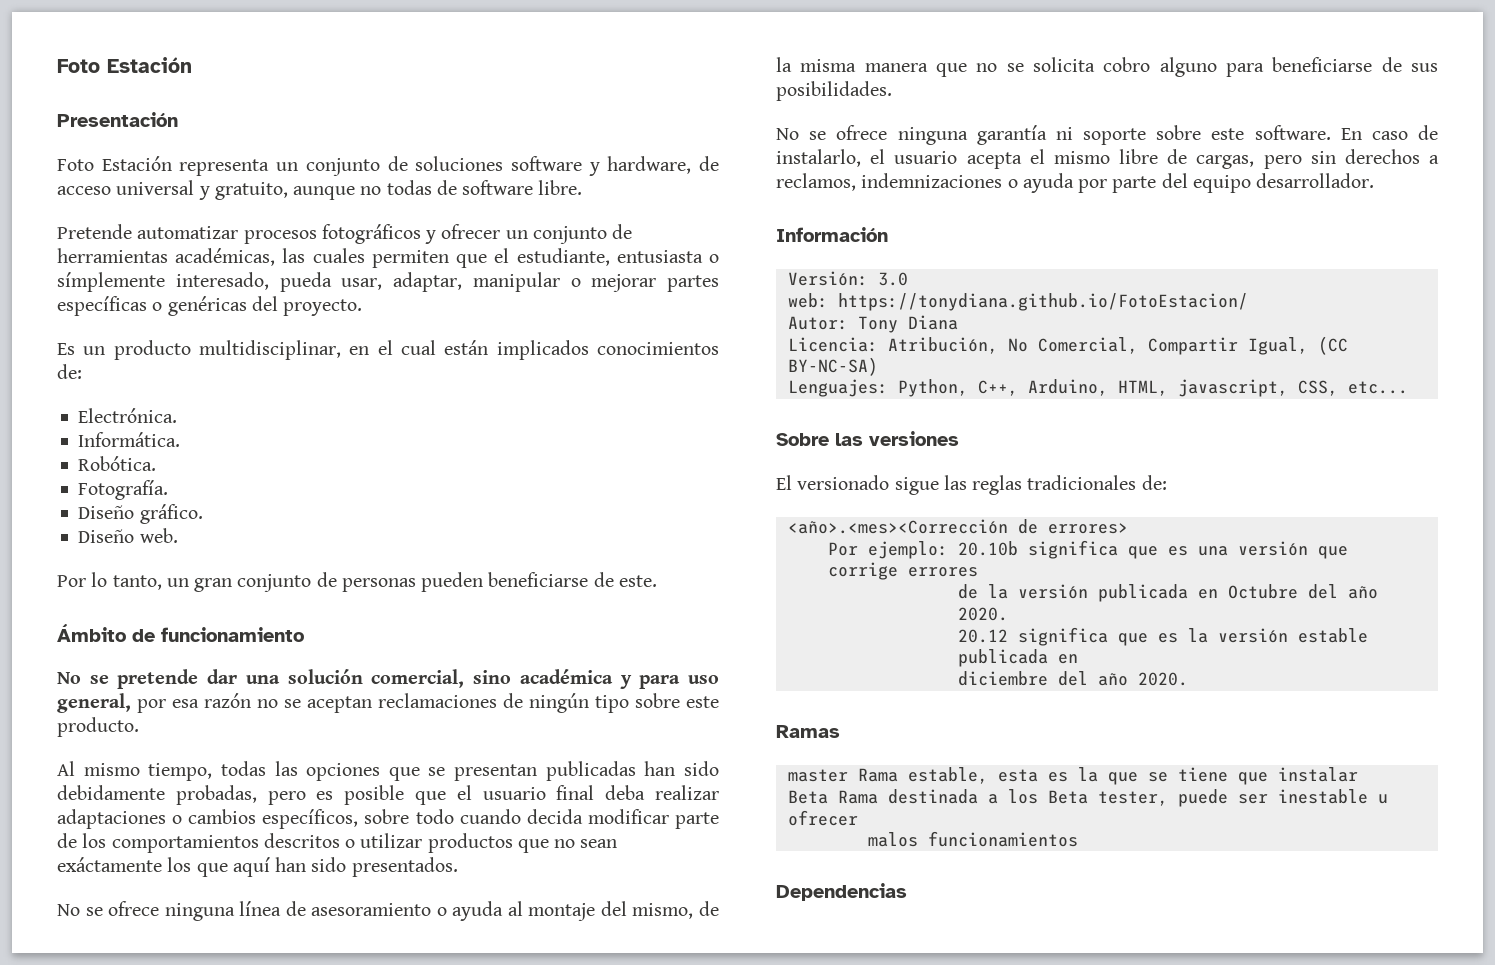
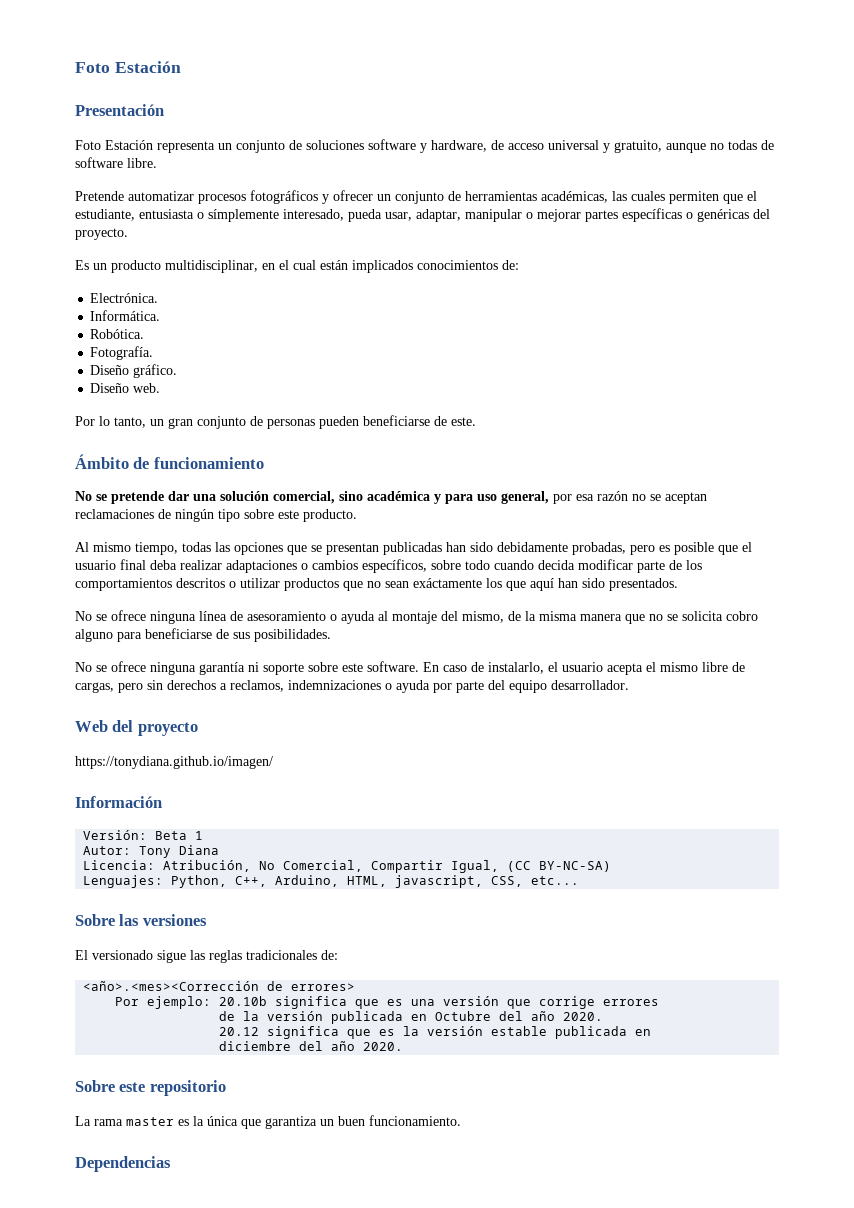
+ Web del proyecto
+ https://tonydiana.github.io/imagen/
- Versión: 3.0
- web: https://tonydiana.github.io/FotoEstacion/
+ Versión: Beta 1
- Ramas
- master Rama estable, esta es la que se tiene que instalar
- Beta Rama destinada a los Beta tester, puede ser inestable u ofrecer
- malos funcionamientos
+ Sobre este repositorio
+ La rama master es la única que garantiza un buen funcionamiento.

